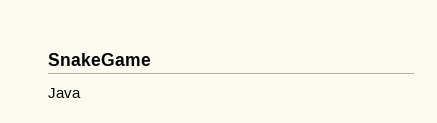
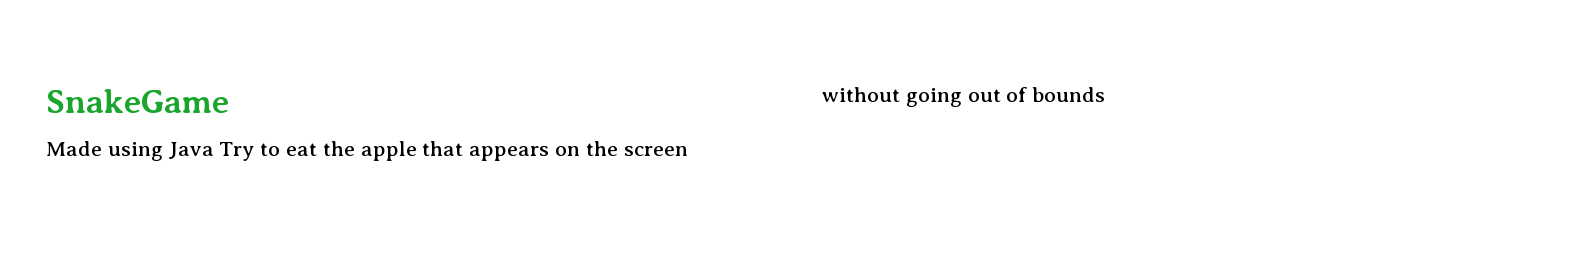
- Java
+ Made using Java Try to eat the apple that appears on the screen without going out of bounds

